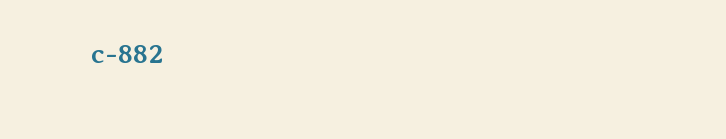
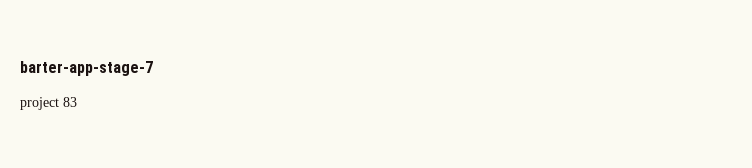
- c-882
+ barter-app-stage-7
+ project 83

